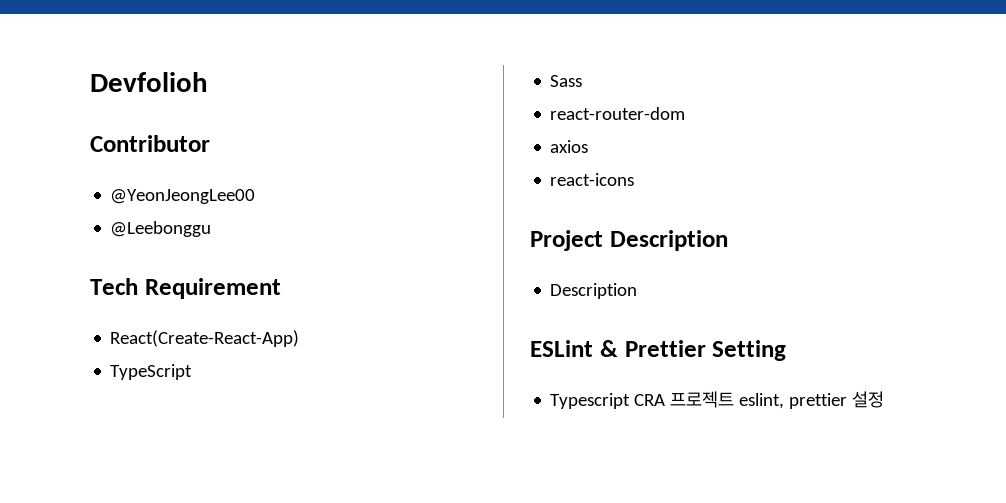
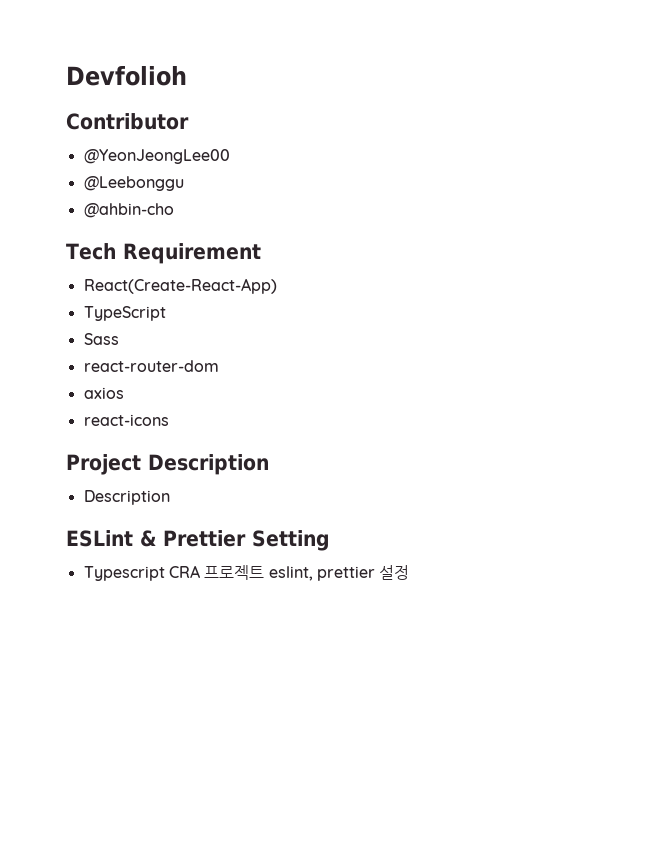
+ @ahbin-cho

